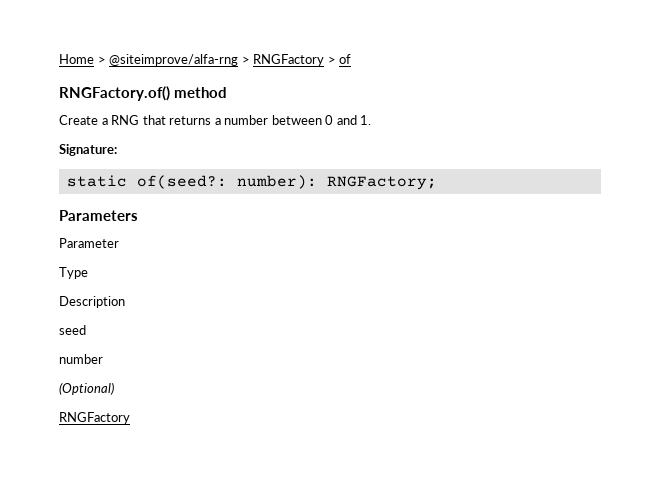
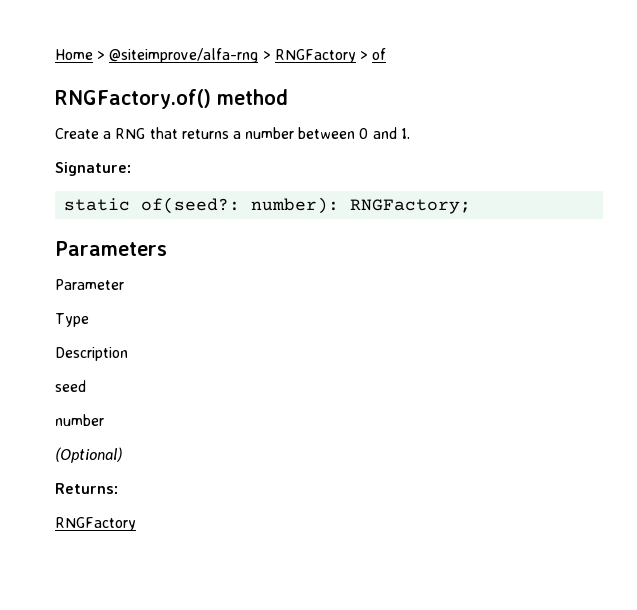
+ Returns:

